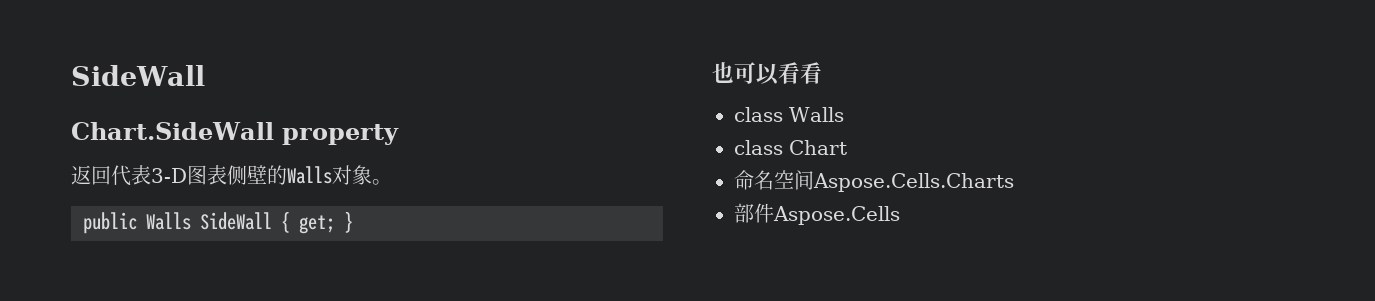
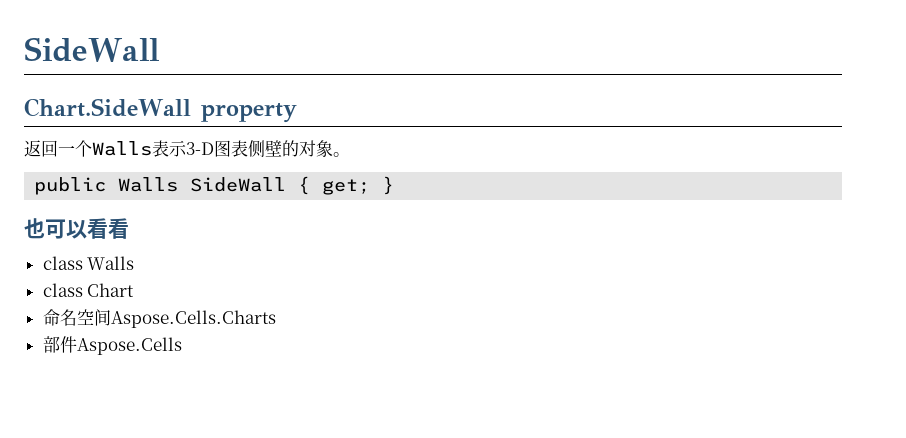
- 返回代表3-D图表侧壁的Walls对象。
+ 返回一个Walls表示3-D图表侧壁的对象。

